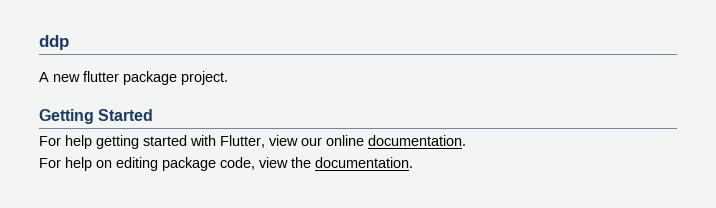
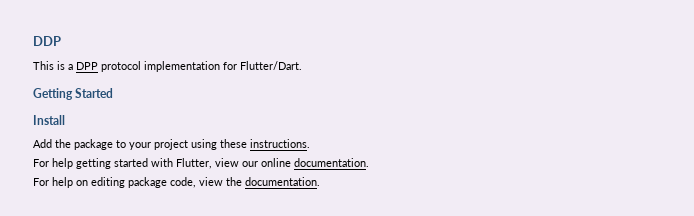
- ddp
- A new flutter package project.
+ DDP
+ This is a DPP protocol implementation for Flutter/Dart.
  Getting Started
+ Install
+ Add the package to your project using these instructions.

